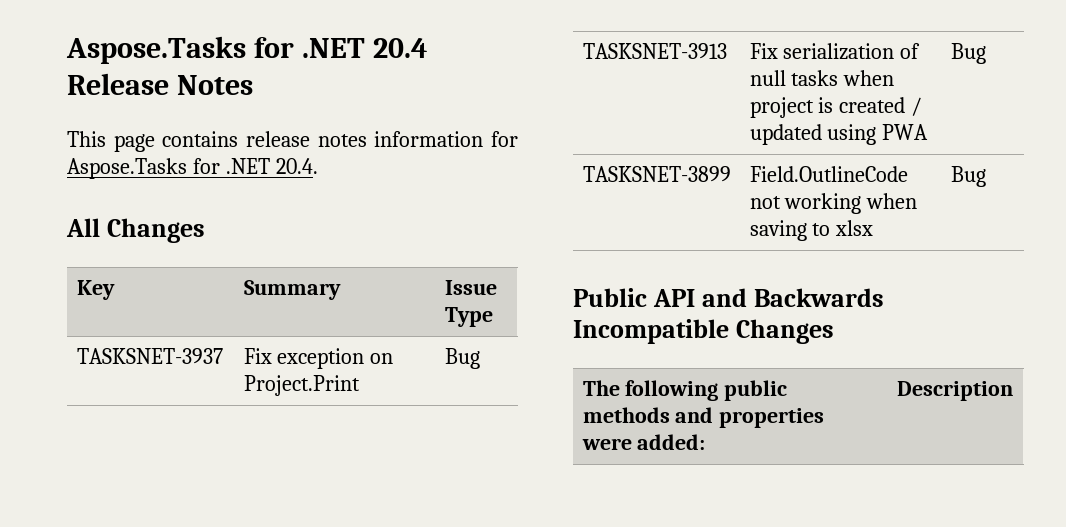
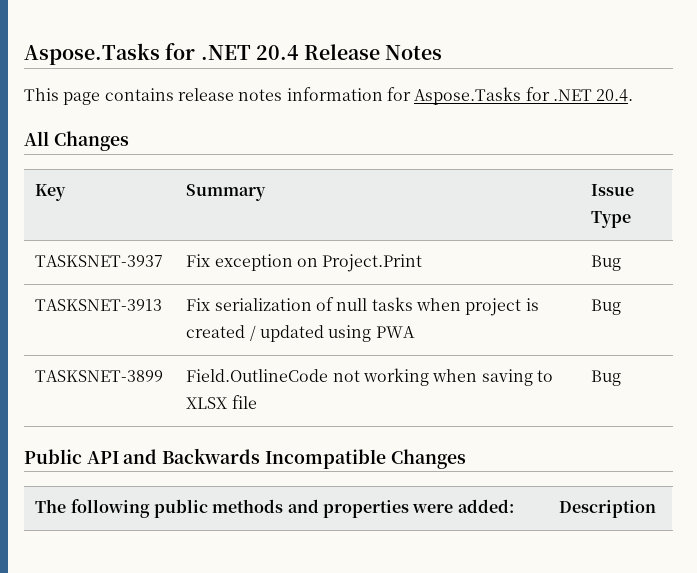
- TASKSNET-3899 | Field.OutlineCode not working when saving to xlsx | Bug
+ TASKSNET-3899 | Field.OutlineCode not working when saving to XLSX file | Bug

